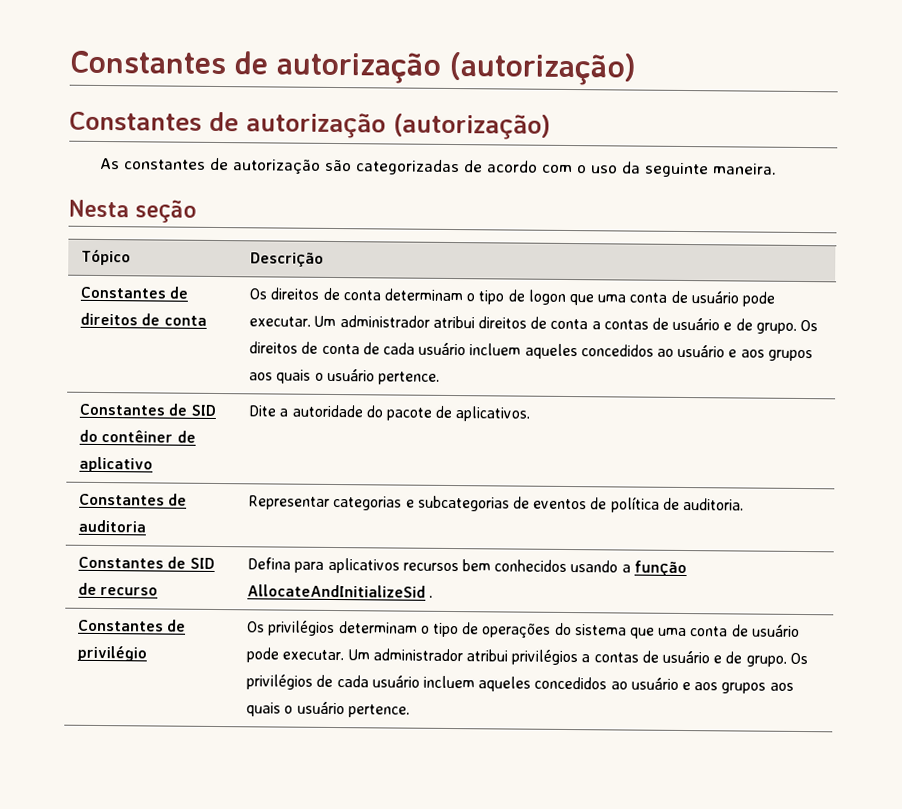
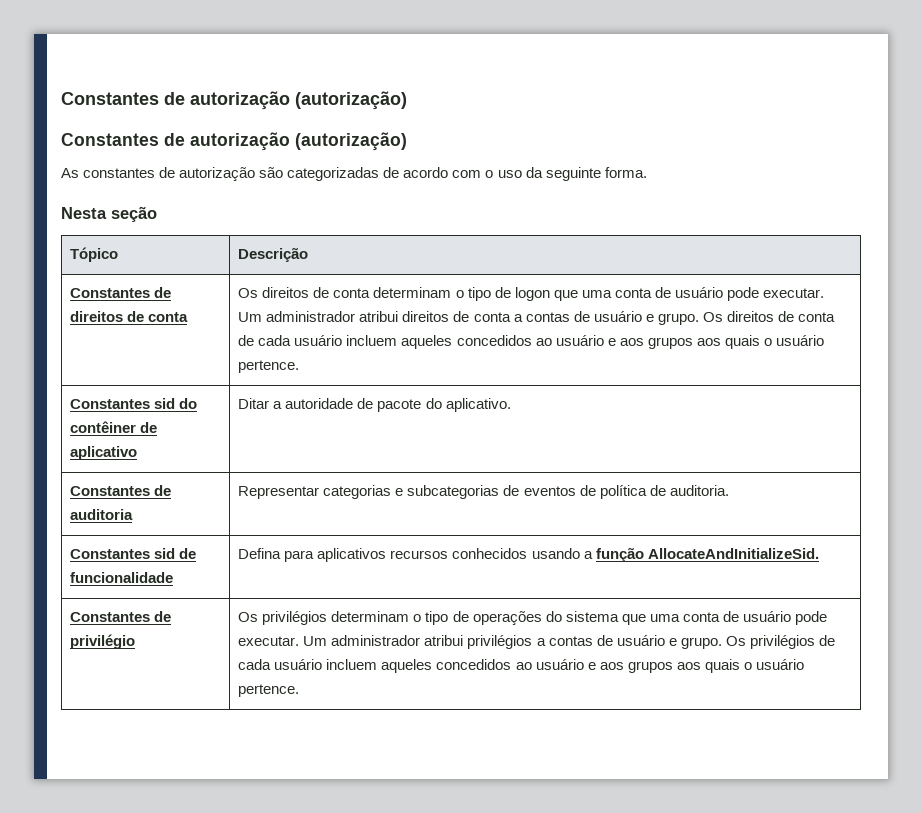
- As constantes de autorização são categorizadas de acordo com o uso da seguinte maneira.
+ As constantes de autorização são categorizadas de acordo com o uso da seguinte forma.
- Um administrador atribui direitos de conta a contas de usuário e de grupo.
+ Um administrador atribui direitos de conta a contas de usuário e grupo.
- Constantes de SID do contêiner de aplicativo | Dite a autoridade do pacote de aplicativos.
+ Constantes sid do contêiner de aplicativo | Ditar a autoridade de pacote do aplicativo.
- Constantes de SID de recurso | Defina para aplicativos recursos bem conhecidos usando a função AllocateAndInitializeSid .
+ Constantes sid de funcionalidade | Defina para aplicativos recursos conhecidos usando a função AllocateAndInitializeSid.
- Um administrador atribui privilégios a contas de usuário e de grupo.
+ Um administrador atribui privilégios a contas de usuário e grupo.

